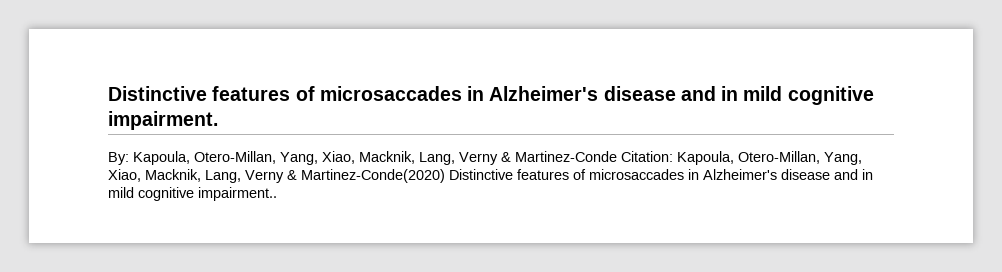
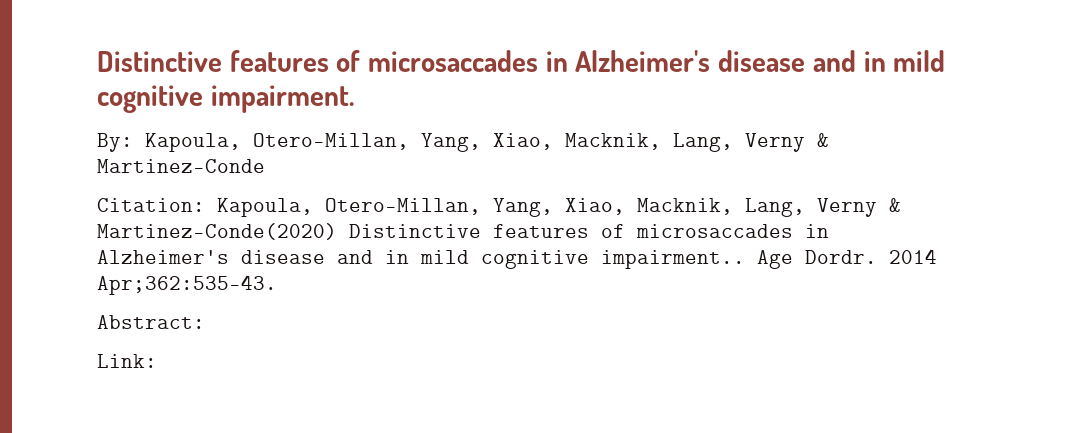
- By: Kapoula, Otero-Millan, Yang, Xiao, Macknik, Lang, Verny & Martinez-Conde Citation: Kapoula, Otero-Millan, Yang, Xiao, Macknik, Lang, Verny & Martinez-Conde(2020) Distinctive features of microsaccades in Alzheimer's disease and in mild cognitive impairment..
+ By: Kapoula, Otero-Millan, Yang, Xiao, Macknik, Lang, Verny & Martinez-Conde
+ Citation: Kapoula, Otero-Millan, Yang, Xiao, Macknik, Lang, Verny & Martinez-Conde(2020) Distinctive features of microsaccades in Alzheimer's disease and in mild cognitive impairment..
+ Age Dordr. 2014 Apr;362:535-43.
+ Abstract:
+ Link:

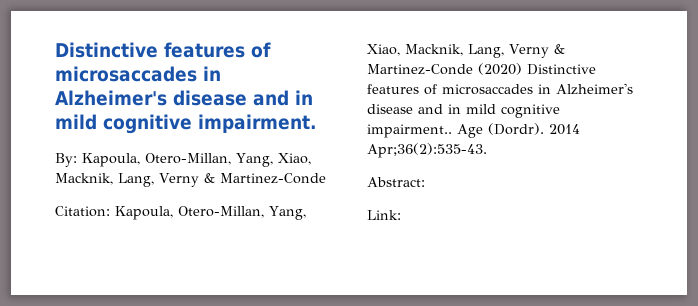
- Citation: Kapoula, Otero-Millan, Yang, Xiao, Macknik, Lang, Verny & Martinez-Conde(2020) Distinctive features of microsaccades in Alzheimer's disease and in mild cognitive impairment..
+ Citation: Kapoula, Otero-Millan, Yang, Xiao, Macknik, Lang, Verny & Martinez-Conde (2020) Distinctive features of microsaccades in Alzheimer's disease and in mild cognitive impairment..
- Age Dordr. 2014 Apr;362:535-43.
+ Age (Dordr). 2014 Apr;36(2):535-43.

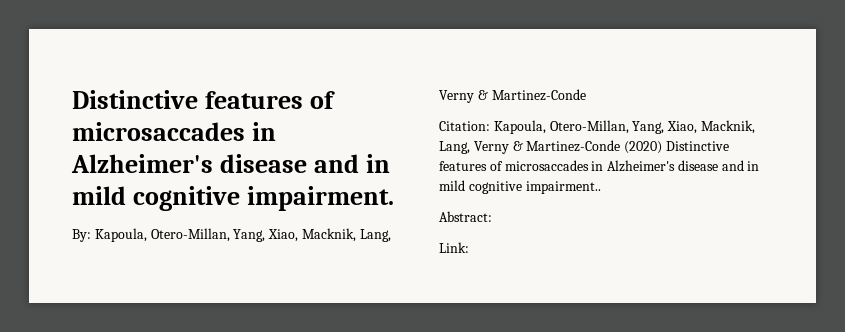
- Age (Dordr). 2014 Apr;36(2):535-43.

